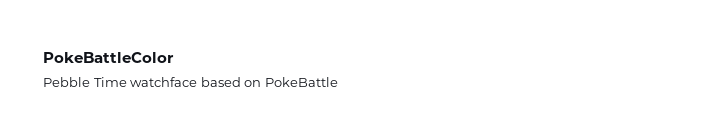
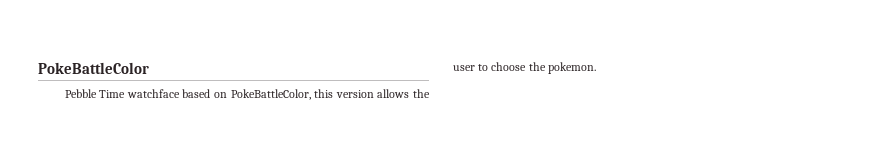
- Pebble Time watchface based on PokeBattle
+ Pebble Time watchface based on PokeBattleColor, this version allows the user to choose the pokemon.

